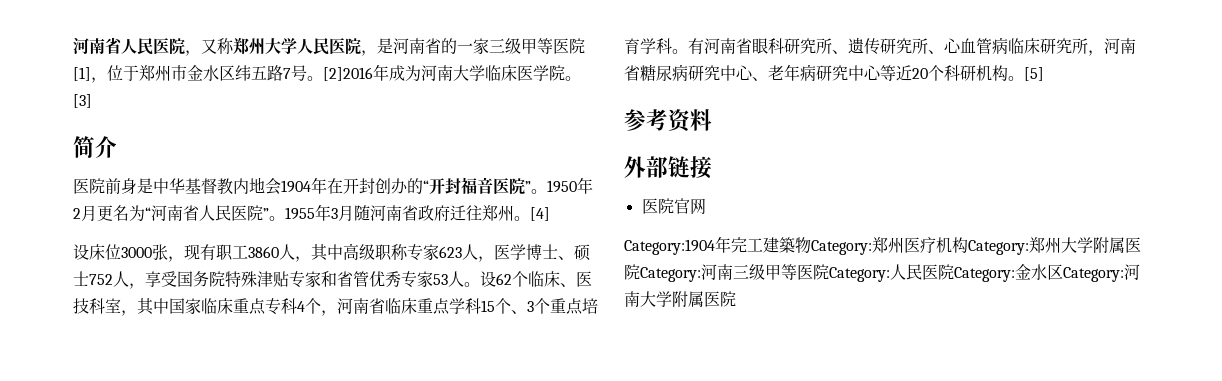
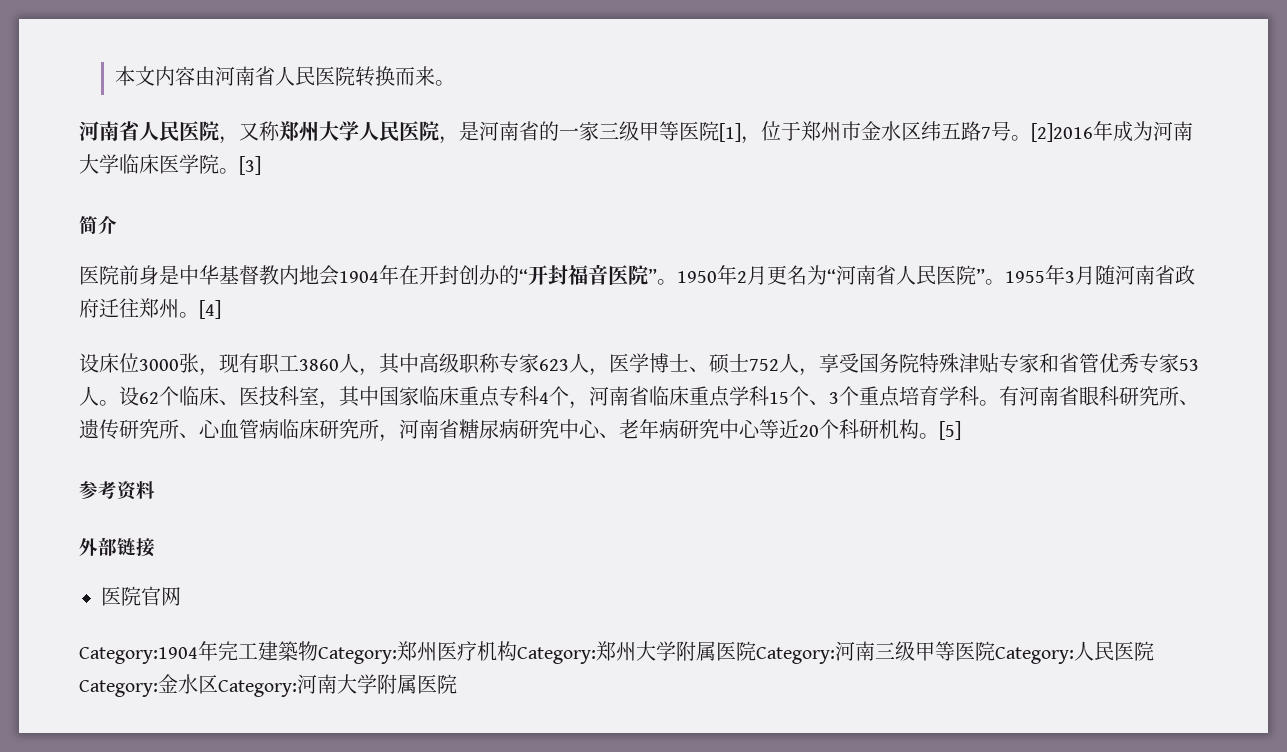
+ 本文内容由河南省人民医院转换而来。

